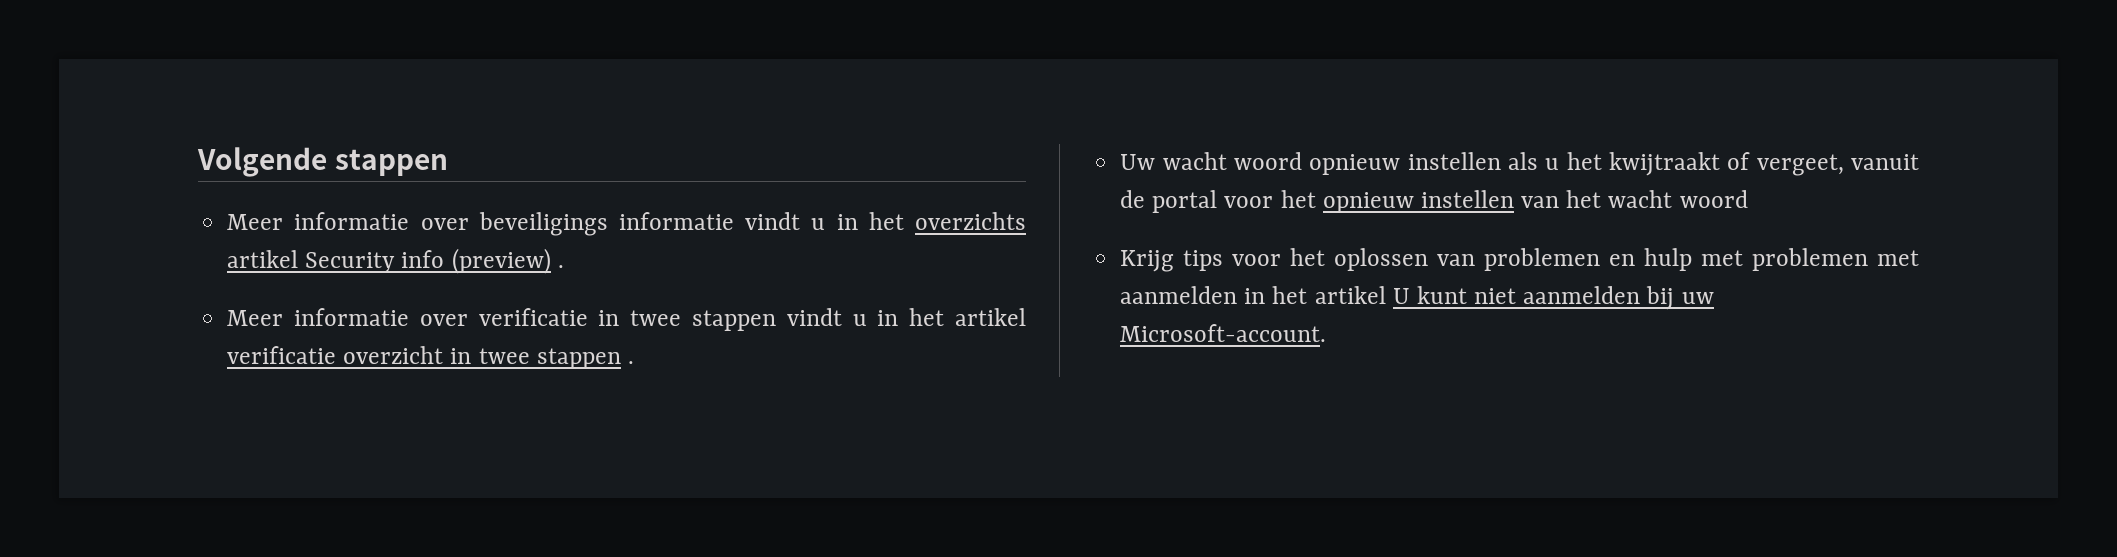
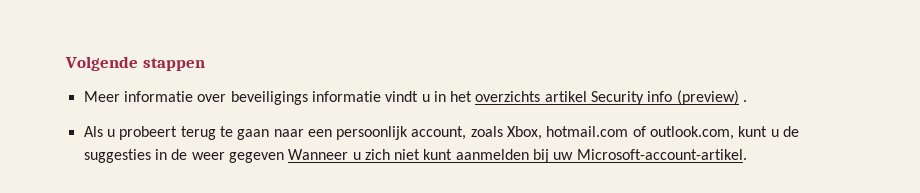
- Meer informatie over verificatie in twee stappen vindt u in het artikel verificatie overzicht in twee stappen .
- Uw wacht woord opnieuw instellen als u het kwijtraakt of vergeet, vanuit de portal voor het opnieuw instellen van het wacht woord
- Krijg tips voor het oplossen van problemen en hulp met problemen met aanmelden in het artikel U kunt niet aanmelden bij uw Microsoft-account.
+ Als u probeert terug te gaan naar een persoonlijk account, zoals Xbox, hotmail.com of outlook.com, kunt u de suggesties in de weer gegeven Wanneer u zich niet kunt aanmelden bij uw Microsoft-account-artikel.

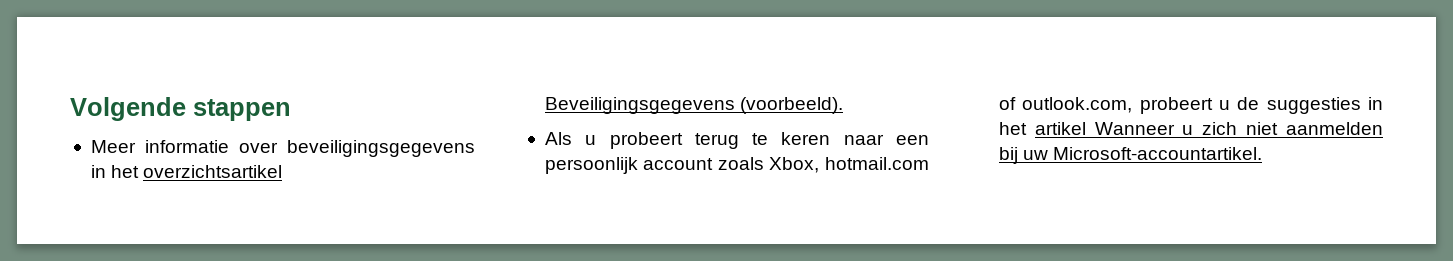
- Meer informatie over beveiligings informatie vindt u in het overzichts artikel Security info (preview) .
+ Meer informatie over beveiligingsgegevens in het overzichtsartikel Beveiligingsgegevens (voorbeeld).
- Als u probeert terug te gaan naar een persoonlijk account, zoals Xbox, hotmail.com of outlook.com, kunt u de suggesties in de weer gegeven Wanneer u zich niet kunt aanmelden bij uw Microsoft-account-artikel.
+ Als u probeert terug te keren naar een persoonlijk account zoals Xbox, hotmail.com of outlook.com, probeert u de suggesties in het artikel Wanneer u zich niet aanmelden bij uw Microsoft-accountartikel.

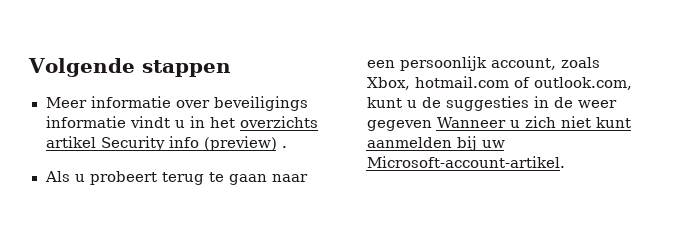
- Meer informatie over beveiligingsgegevens in het overzichtsartikel Beveiligingsgegevens (voorbeeld).
+ Meer informatie over beveiligings informatie vindt u in het overzichts artikel Security info (preview) .
- Als u probeert terug te keren naar een persoonlijk account zoals Xbox, hotmail.com of outlook.com, probeert u de suggesties in het artikel Wanneer u zich niet aanmelden bij uw Microsoft-accountartikel.
+ Als u probeert terug te gaan naar een persoonlijk account, zoals Xbox, hotmail.com of outlook.com, kunt u de suggesties in de weer gegeven Wanneer u zich niet kunt aanmelden bij uw Microsoft-account-artikel.

